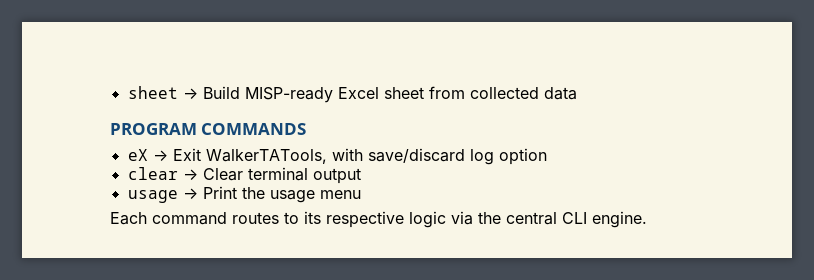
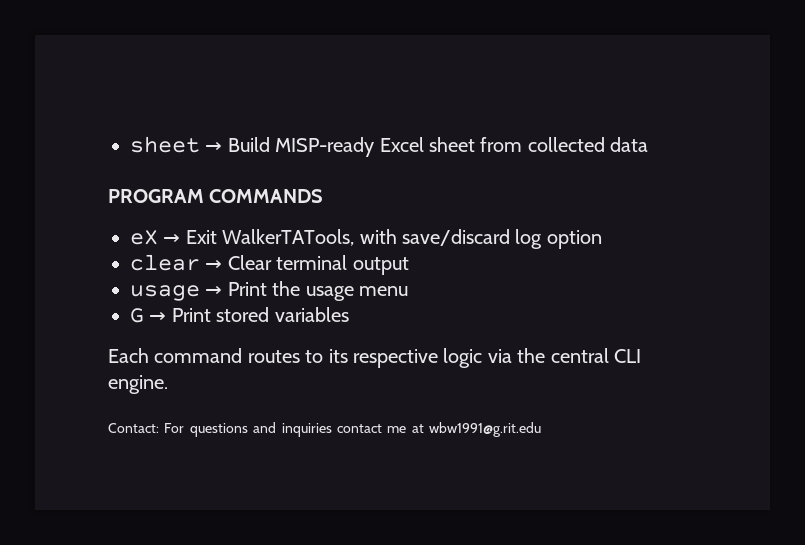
+ G → Print stored variables
+ Contact: For questions and inquiries contact me at wbw1991@g.rit.edu

